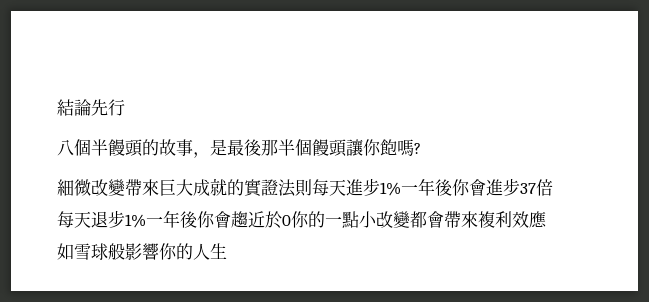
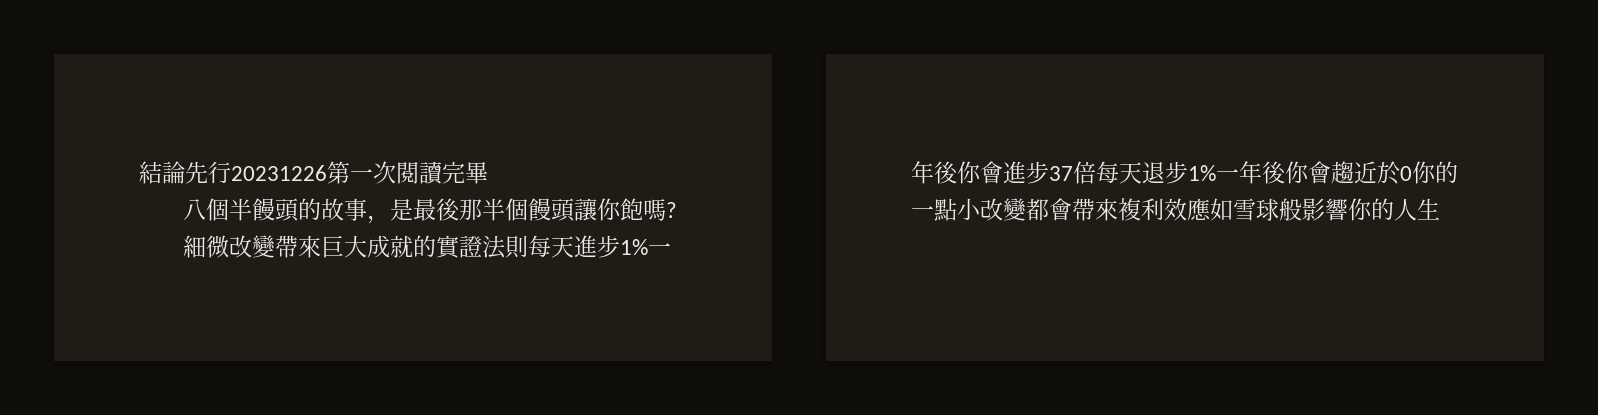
- 結論先行
+ 結論先行20231226第一次閱讀完畢

